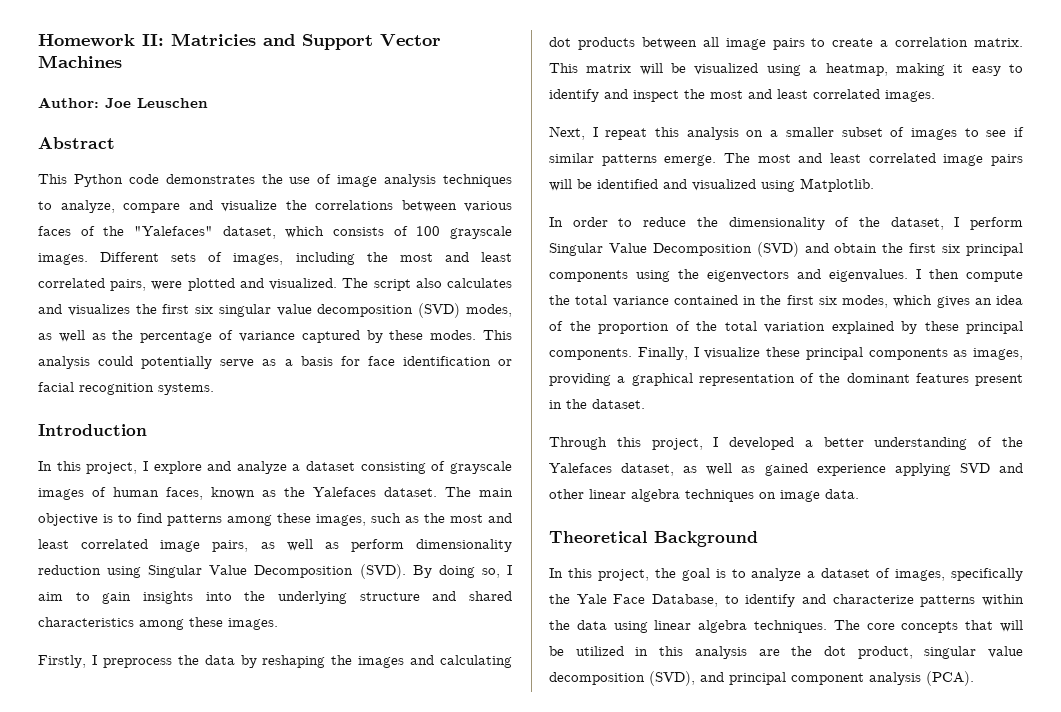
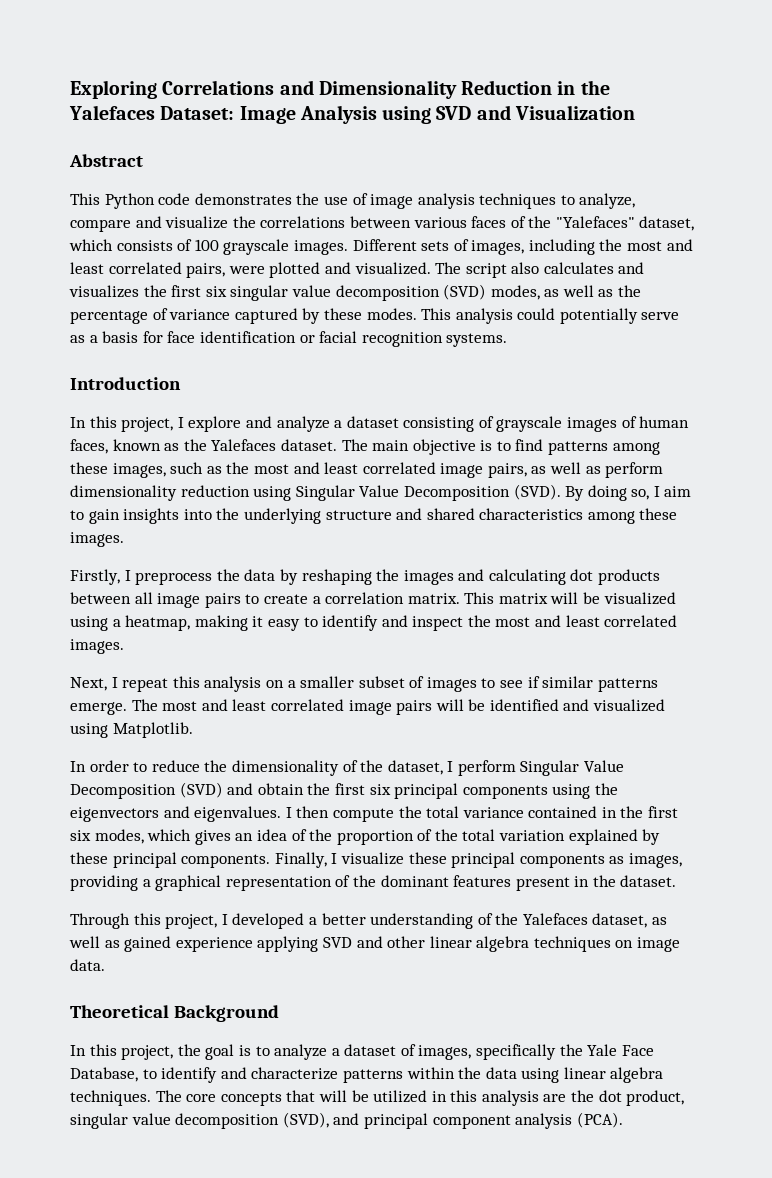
- Homework II: Matricies and Support Vector Machines
- Author: Joe Leuschen
+ Exploring Correlations and Dimensionality Reduction in the Yalefaces Dataset: Image Analysis using SVD and Visualization

